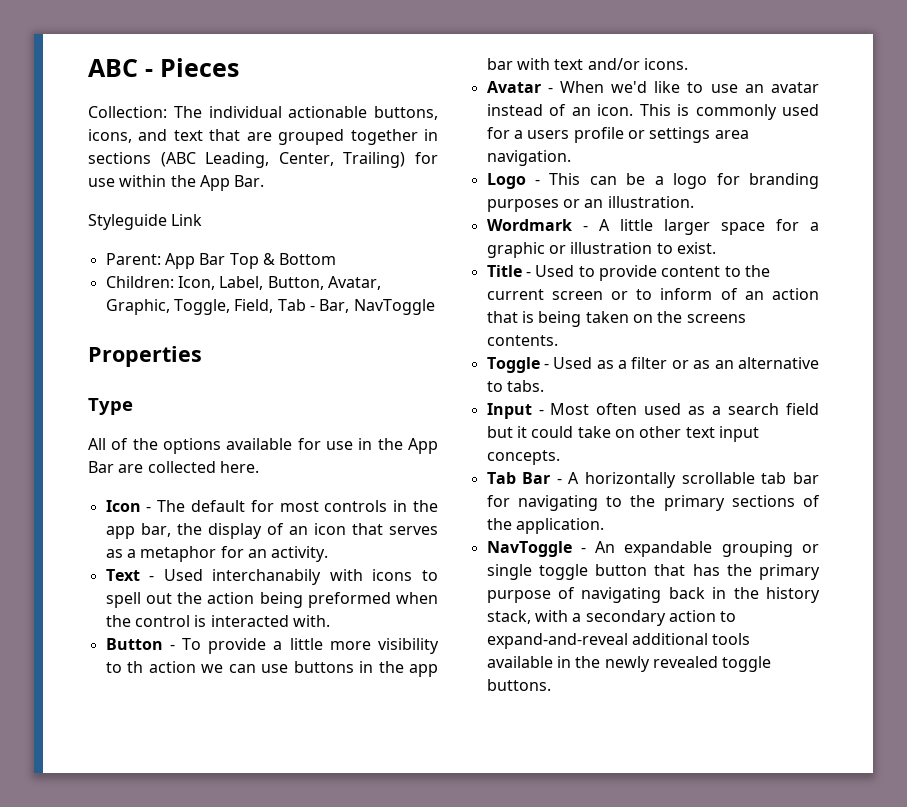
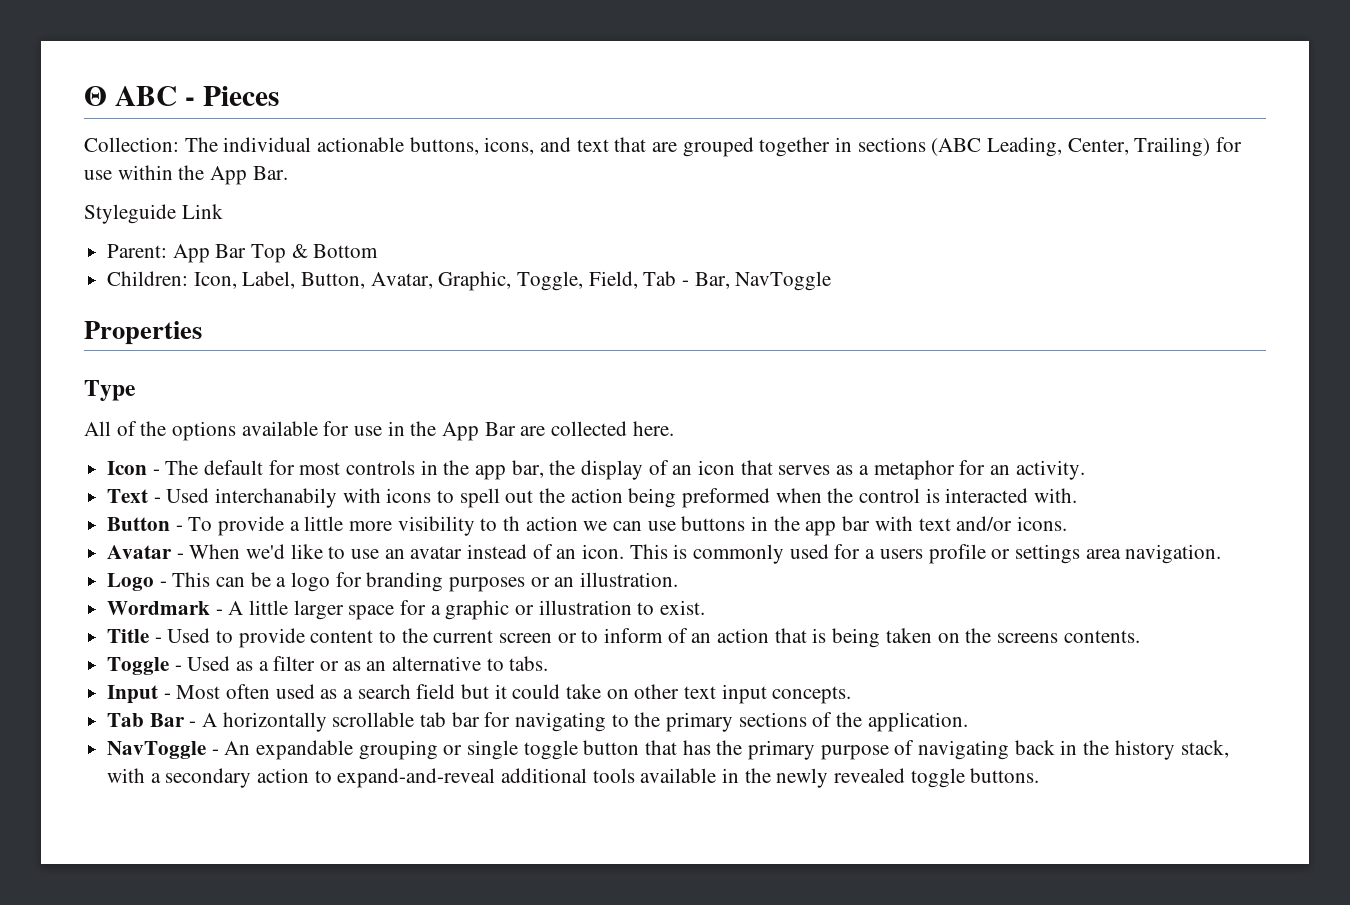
- ABC - Pieces
+ Θ ABC - Pieces

